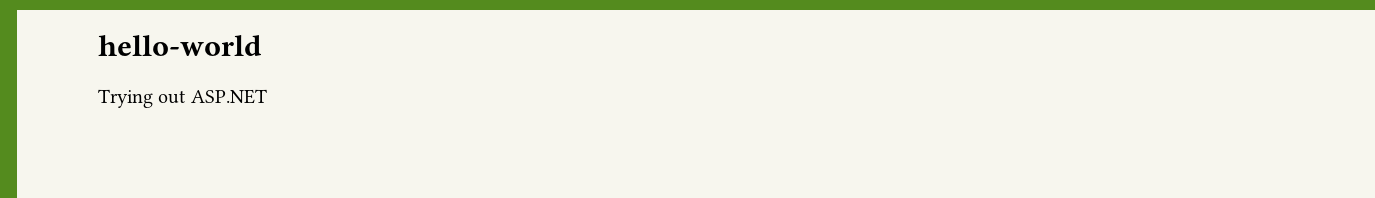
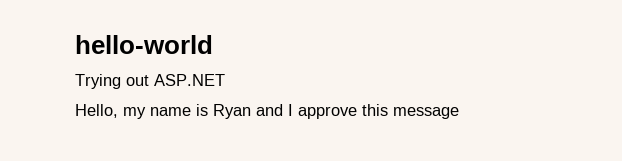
+ Hello, my name is Ryan and I approve this message

